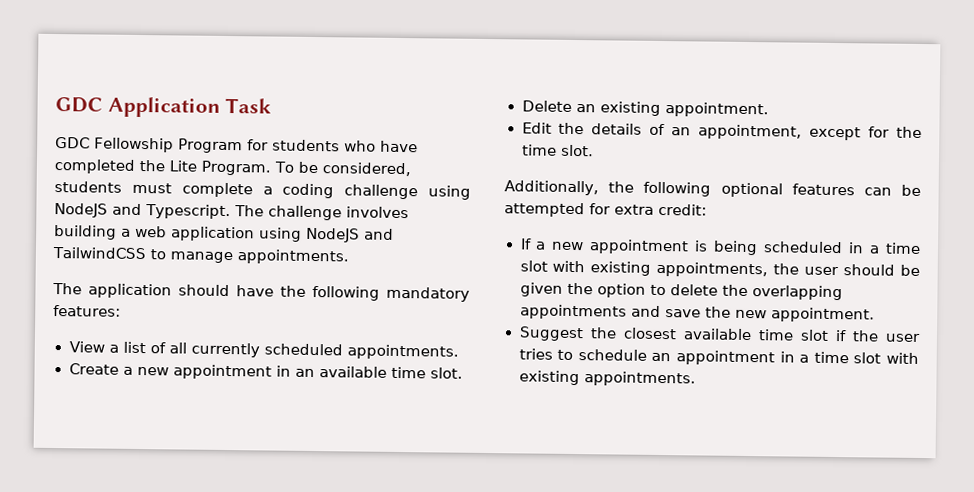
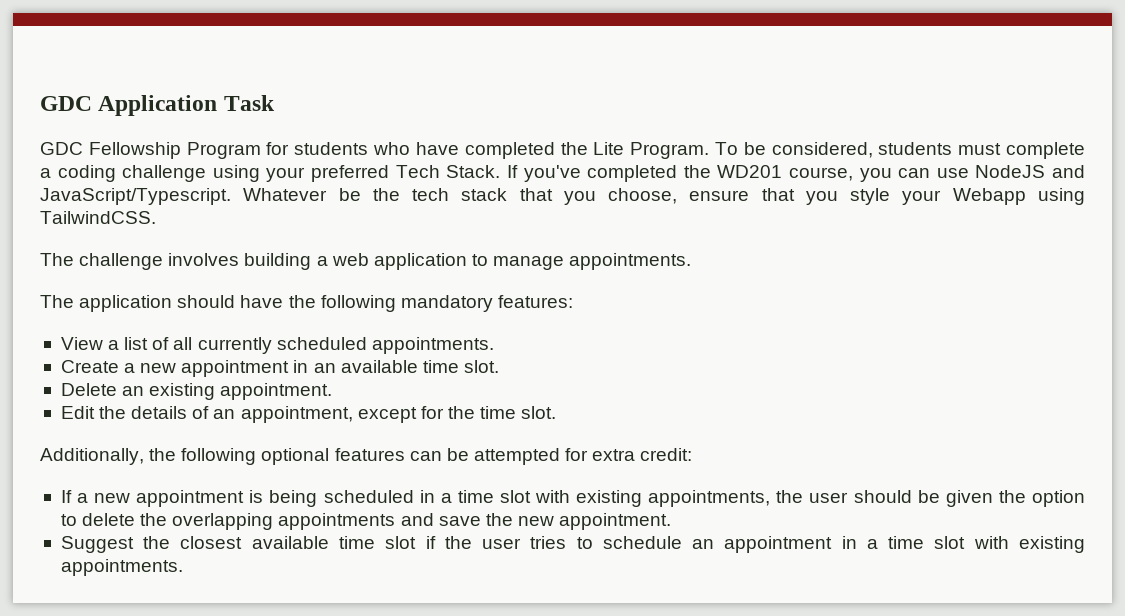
- To be considered, students must complete a coding challenge using NodeJS and Typescript. The challenge involves building a web application using NodeJS and TailwindCSS to manage appointments.
+ To be considered, students must complete a coding challenge using your preferred Tech Stack. If you've completed the WD201 course, you can use NodeJS and JavaScript/Typescript. Whatever be the tech stack that you choose, ensure that you style your Webapp using TailwindCSS.
+ The challenge involves building a web application to manage appointments.

